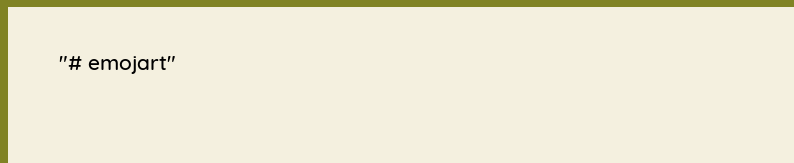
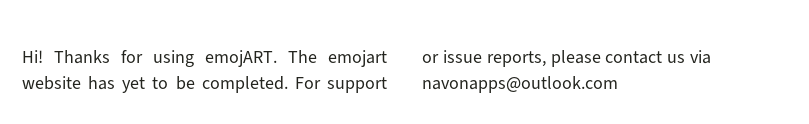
- "# emojart"
+ Hi! Thanks for using emojART. The emojart website has yet to be completed. For support or issue reports, please contact us via navonapps@outlook.com

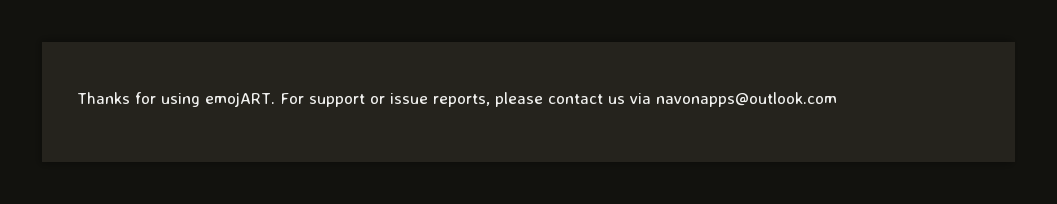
- Hi!
- The emojart website has yet to be completed.

